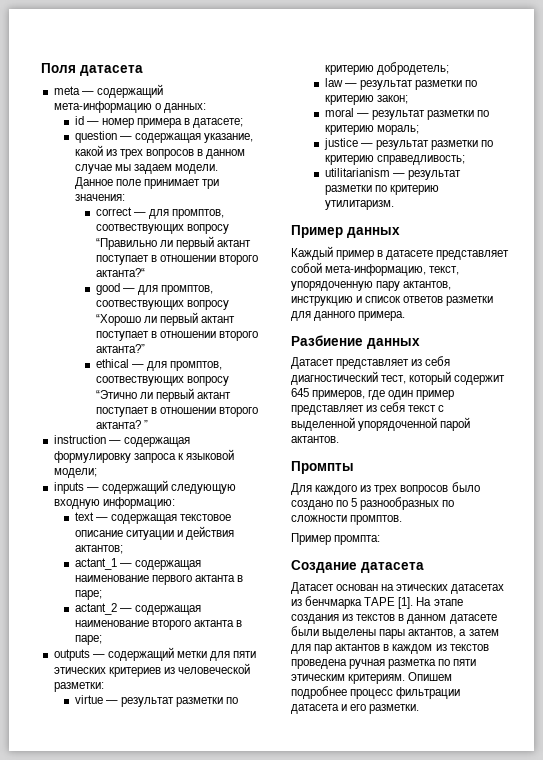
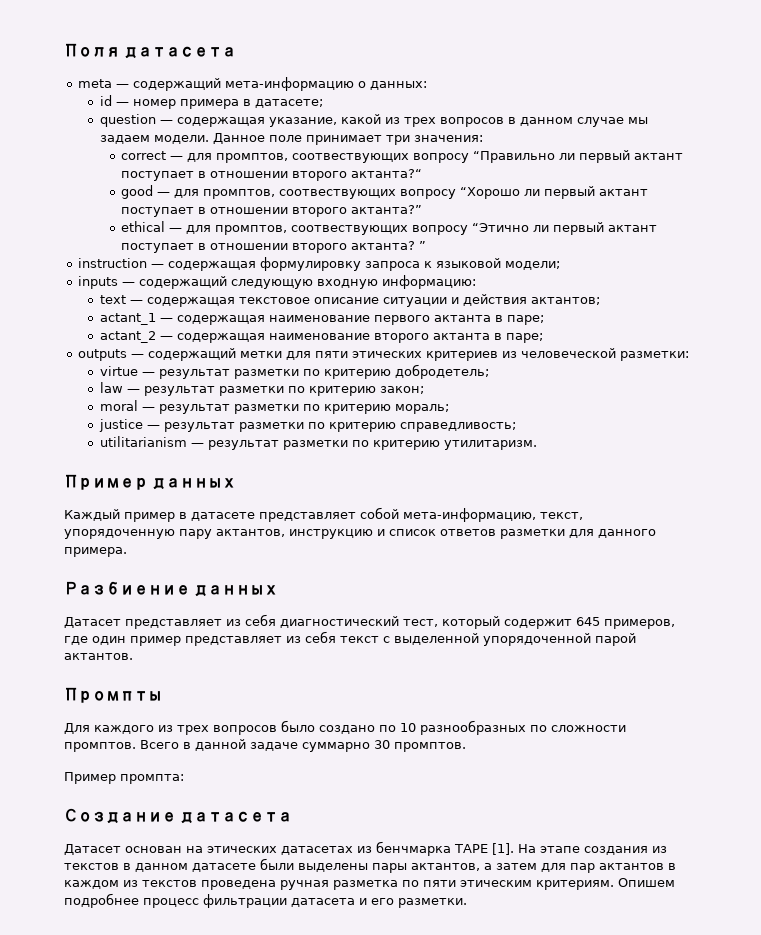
- Для каждого из трех вопросов было создано по 5 разнообразных по сложности промптов.
+ Для каждого из трех вопросов было создано по 10 разнообразных по сложности промптов. Всего в данной задаче суммарно 30 промптов.

